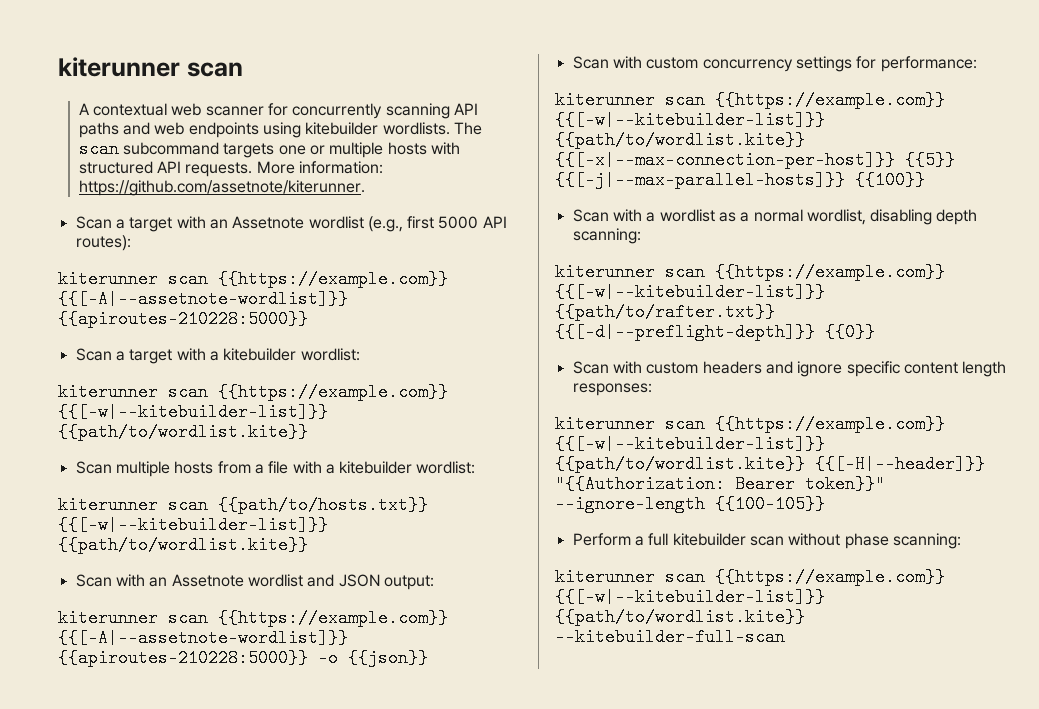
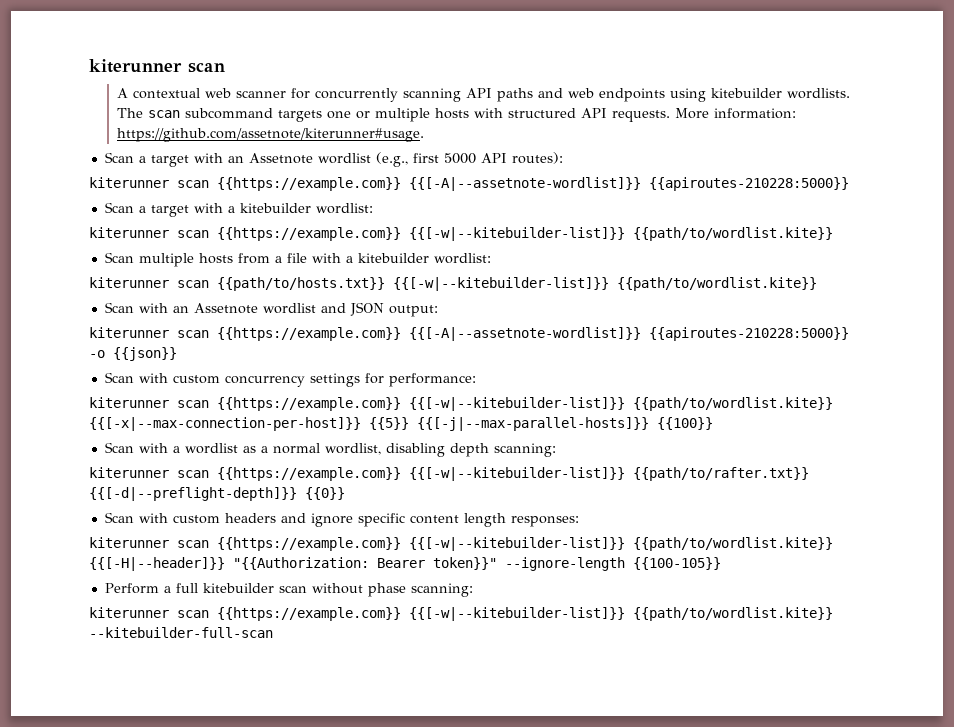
- More information: https://github.com/assetnote/kiterunner.
+ More information: https://github.com/assetnote/kiterunner#usage.

